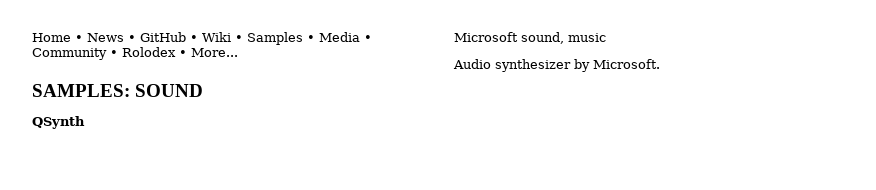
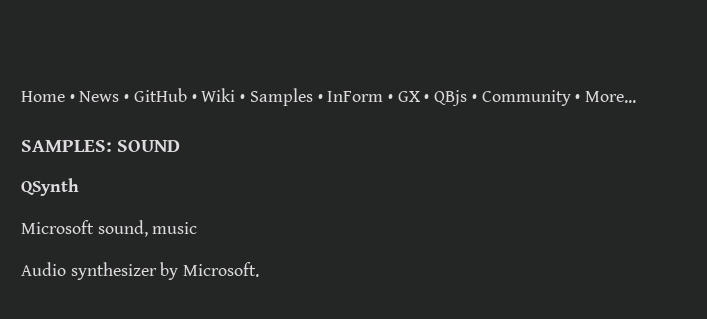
- Home • News • GitHub • Wiki • Samples • Media • Community • Rolodex • More...
+ Home • News • GitHub • Wiki • Samples • InForm • GX • QBjs • Community • More...

